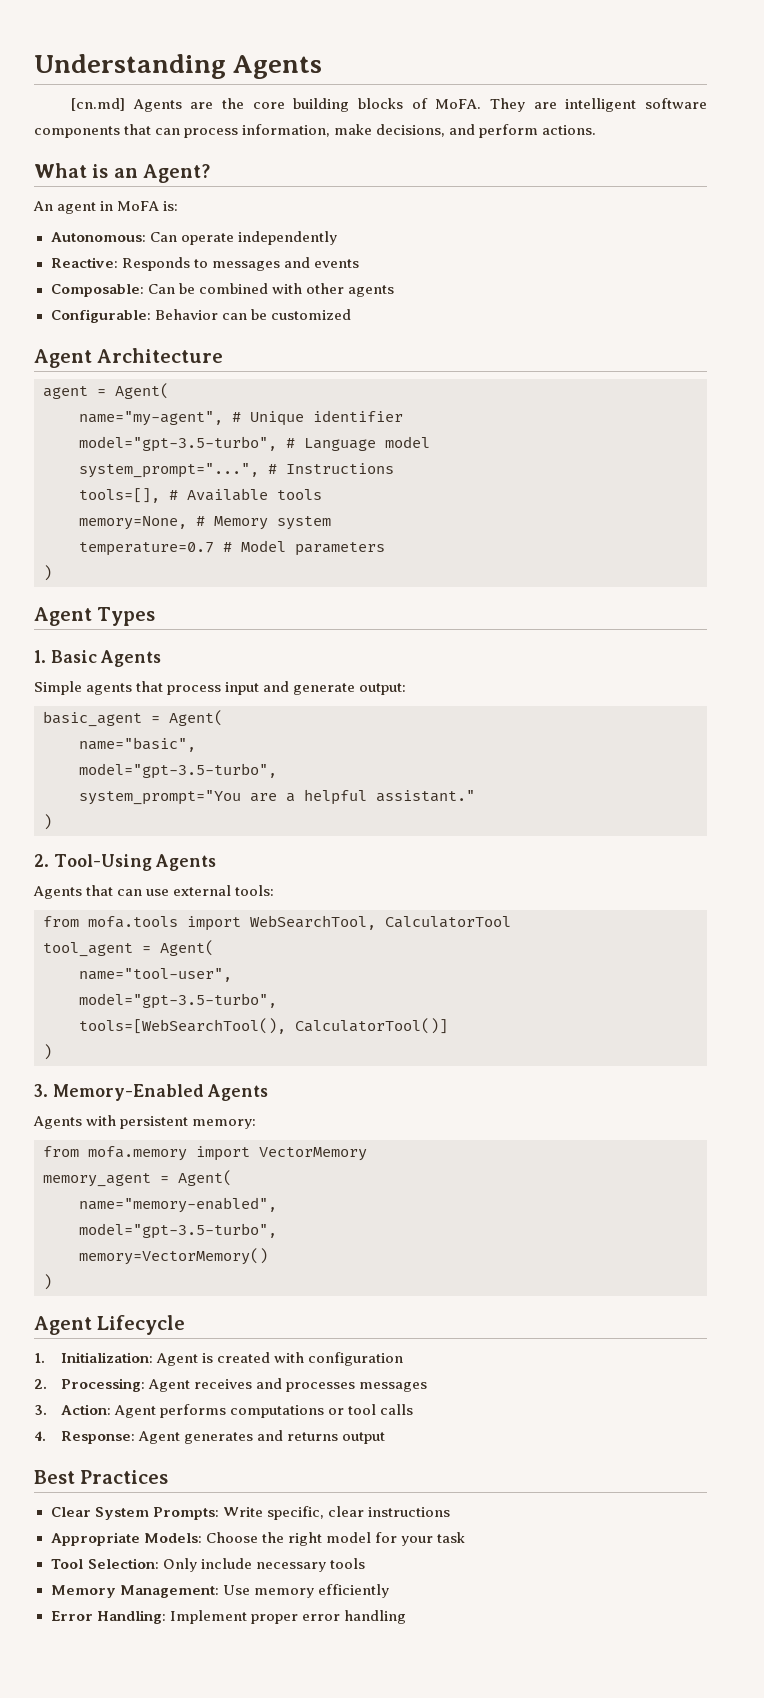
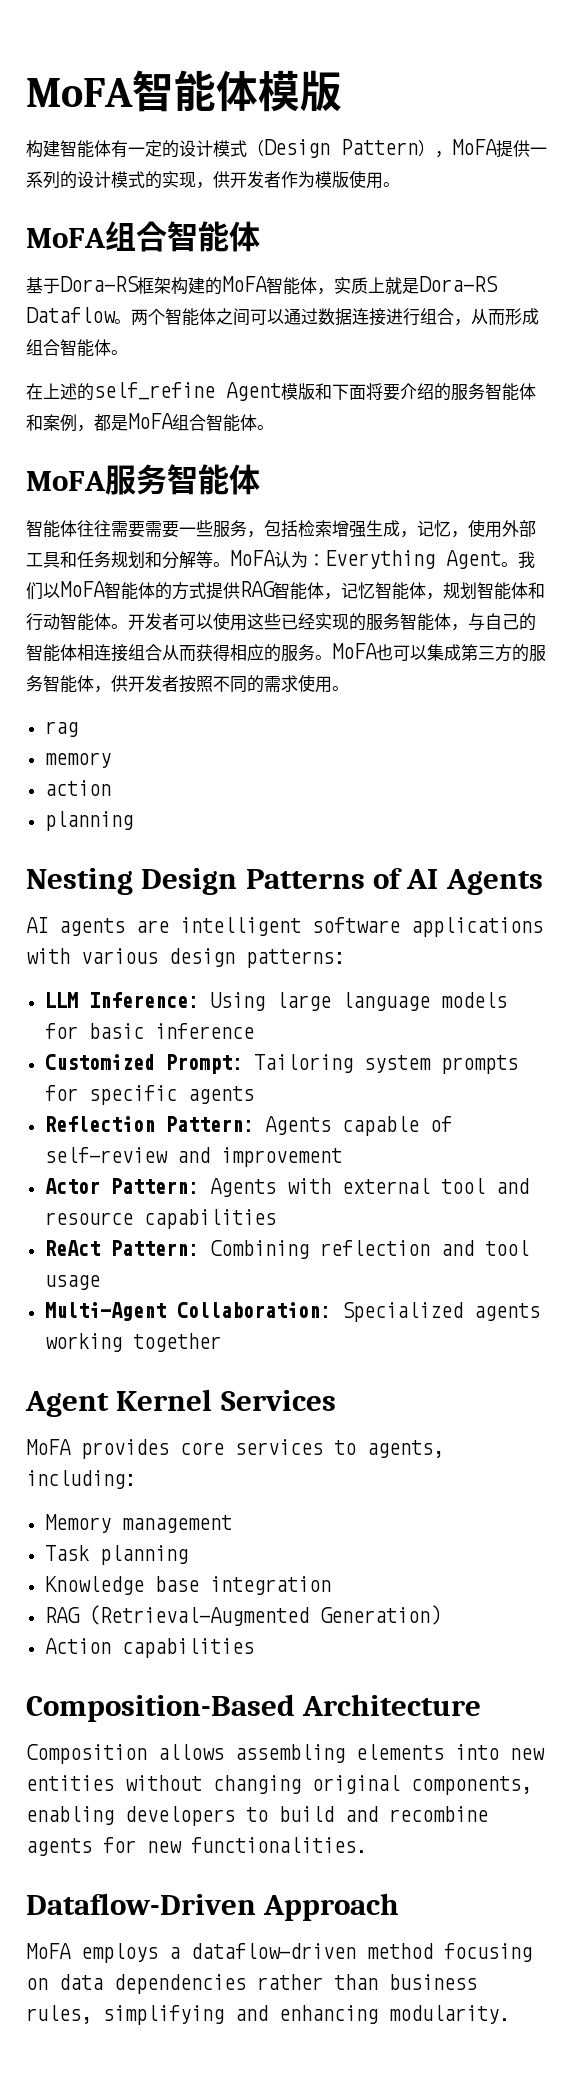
- Understanding Agents
- [cn.md] Agents are the core building blocks of MoFA. They are intelligent software components that can process information, make decisions, and perform actions.
- What is an Agent?
- An agent in MoFA is:
- Autonomous: Can operate independently
- Reactive: Responds to messages and events
- Composable: Can be combined with other agents
- Configurable: Behavior can be customized
- Agent Architecture
- agent = Agent(
- name="my-agent", # Unique identifier
- model="gpt-3.5-turbo", # Language model
- system_prompt="...", # Instructions
- tools=[], # Available tools
- memory=None, # Memory system
- temperature=0.7 # Model parameters
- )
- Agent Types
- 1. Basic Agents
- Simple agents that process input and generate output:
- basic_agent = Agent(
- name="basic",
- model="gpt-3.5-turbo",
- system_prompt="You are a helpful assistant."
- )
- 2. Tool-Using Agents
- Agents that can use external tools:
- from mofa.tools import WebSearchTool, CalculatorTool
- tool_agent = Agent(
- name="tool-user",
- model="gpt-3.5-turbo",
- tools=[WebSearchTool(), CalculatorTool()]
- )
- 3. Memory-Enabled Agents
- Agents with persistent memory:
- from mofa.memory import VectorMemory
- memory_agent = Agent(
- name="memory-enabled",
- model="gpt-3.5-turbo",
- memory=VectorMemory()
- )
- Agent Lifecycle
- 1. Initialization: Agent is created with configuration
- 2. Processing: Agent receives and processes messages
- 3. Action: Agent performs computations or tool calls
- 4. Response: Agent generates and returns output
- Best Practices
- Clear System Prompts: Write specific, clear instructions
- Appropriate Models: Choose the right model for your task
- Tool Selection: Only include necessary tools
- Memory Management: Use memory efficiently
- Error Handling: Implement proper error handling
+ MoFA智能体模版
+ 构建智能体有一定的设计模式（Design Pattern），MoFA提供一系列的设计模式的实现，供开发者作为模版使用。
+ MoFA组合智能体
+ 基于Dora-RS框架构建的MoFA智能体，实质上就是Dora-RS Dataflow。两个智能体之间可以通过数据连接进行组合，从而形成组合智能体。
+ 在上述的self_refine Agent模版和下面将要介绍的服务智能体和案例，都是MoFA组合智能体。
+ MoFA服务智能体
+ 智能体往往需要需要一些服务，包括检索增强生成，记忆，使用外部工具和任务规划和分解等。MoFA认为：Everything Agent。我们以MoFA智能体的方式提供RAG智能体，记忆智能体，规划智能体和行动智能体。开发者可以使用这些已经实现的服务智能体，与自己的智能体相连接组合从而获得相应的服务。MoFA也可以集成第三方的服务智能体，供开发者按照不同的需求使用。
+ rag
+ memory
+ action
+ planning
+ Nesting Design Patterns of AI Agents
+ AI agents are intelligent software applications with various design patterns:
+ LLM Inference: Using large language models for basic inference
+ Customized Prompt: Tailoring system prompts for specific agents
+ Reflection Pattern: Agents capable of self-review and improvement
+ Actor Pattern: Agents with external tool and resource capabilities
+ ReAct Pattern: Combining reflection and tool usage
+ Multi-Agent Collaboration: Specialized agents working together
+ Agent Kernel Services
+ MoFA provides core services to agents, including:
+ Memory management
+ Task planning
+ Knowledge base integration
+ RAG (Retrieval-Augmented Generation)
+ Action capabilities
+ Composition-Based Architecture
+ Composition allows assembling elements into new entities without changing original components, enabling developers to build and recombine agents for new functionalities.
+ Dataflow-Driven Approach
+ MoFA employs a dataflow-driven method focusing on data dependencies rather than business rules, simplifying and enhancing modularity.

